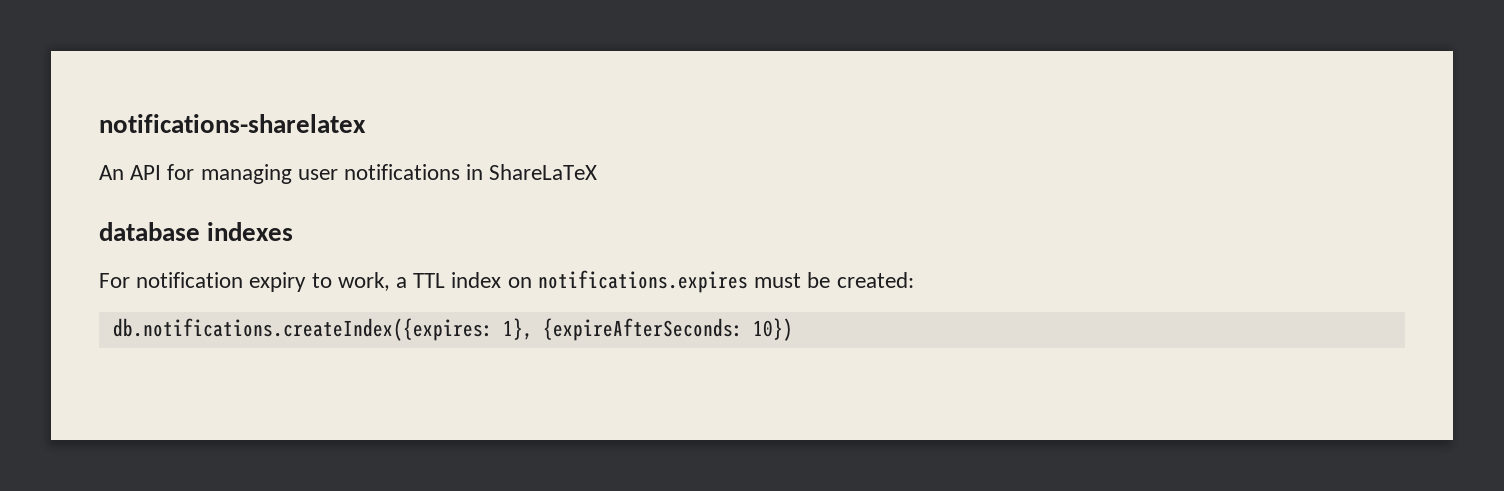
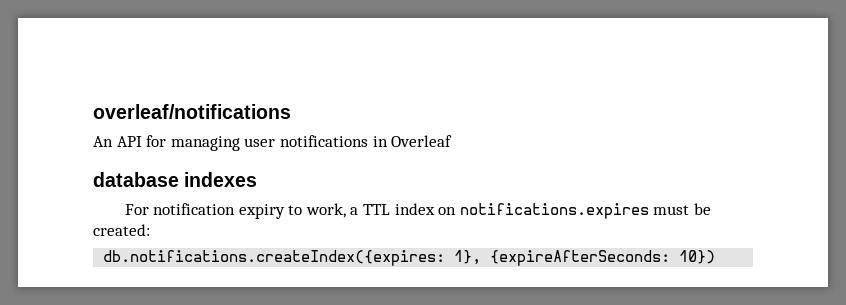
- notifications-sharelatex
+ overleaf/notifications
- An API for managing user notifications in ShareLaTeX
+ An API for managing user notifications in Overleaf

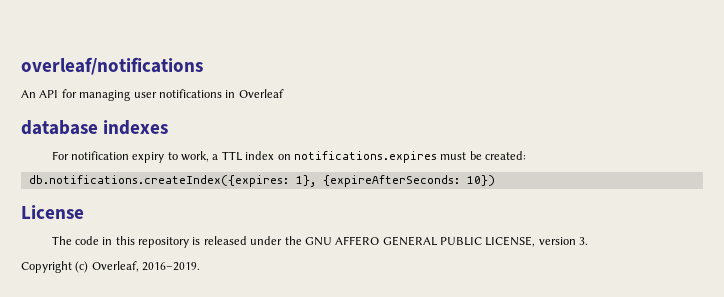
+ License
+ The code in this repository is released under the GNU AFFERO GENERAL PUBLIC LICENSE, version 3.
+ Copyright (c) Overleaf, 2016–2019.

